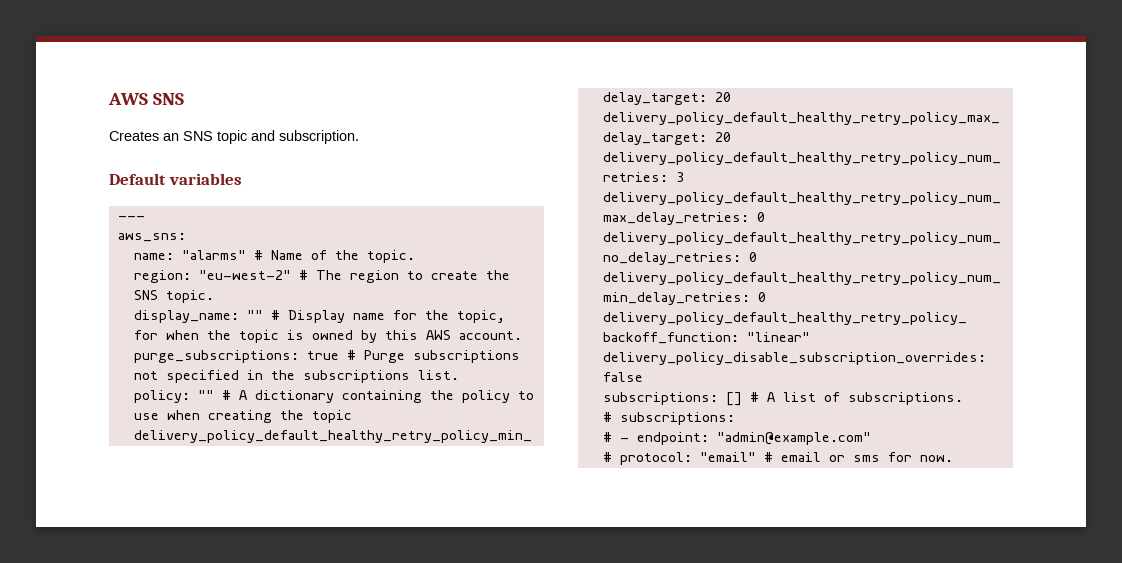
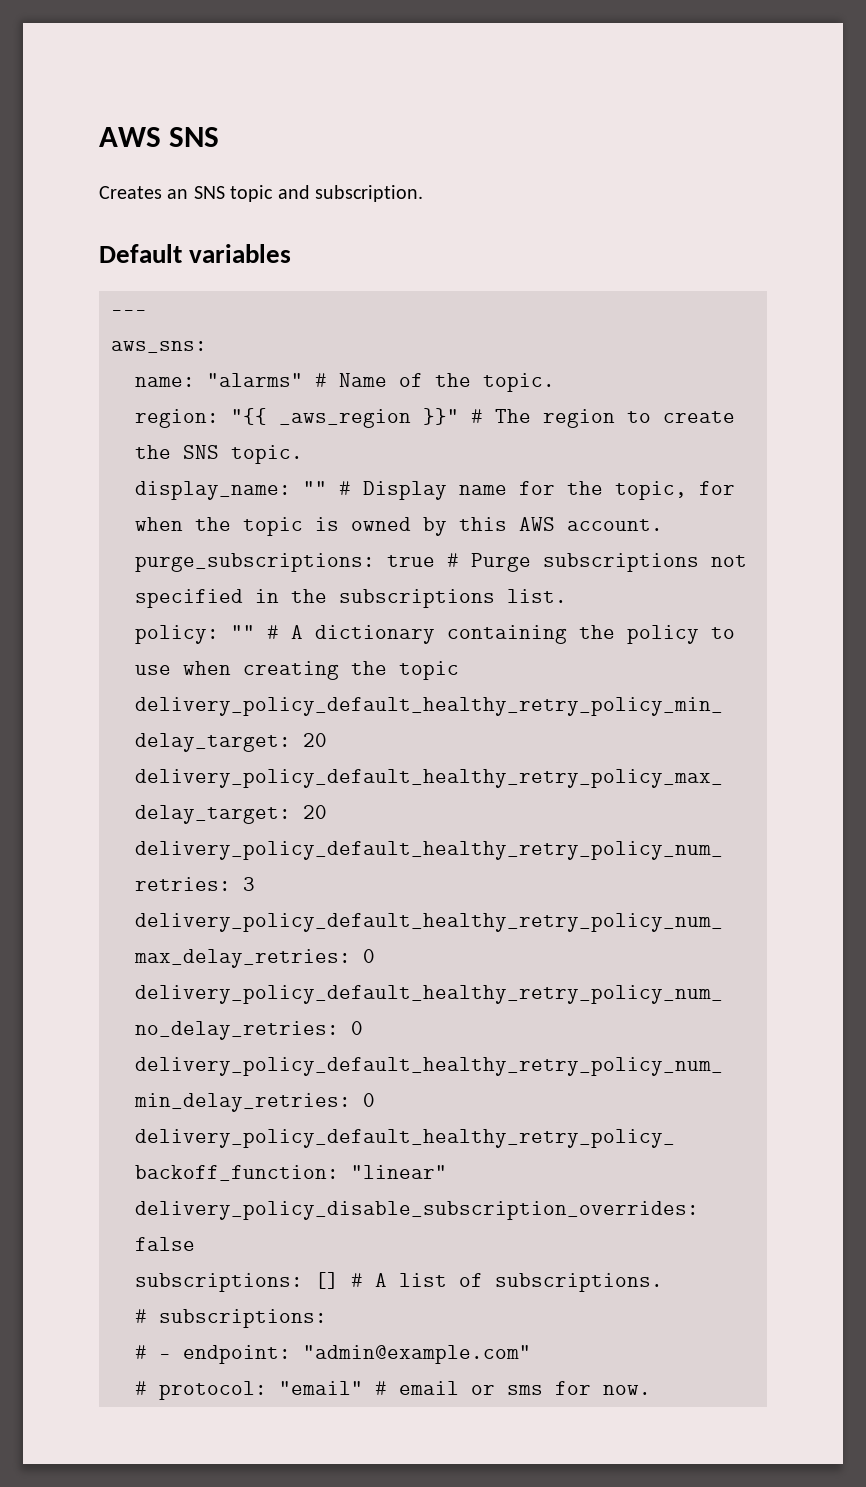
- region: "eu-west-2" # The region to create the SNS topic.
+ region: "{{ _aws_region }}" # The region to create the SNS topic.

